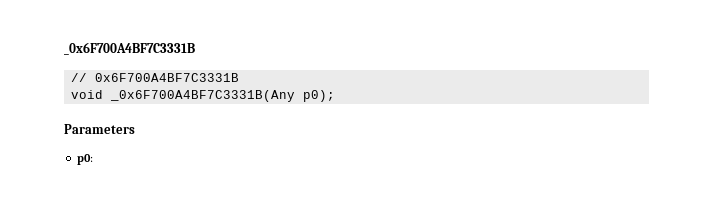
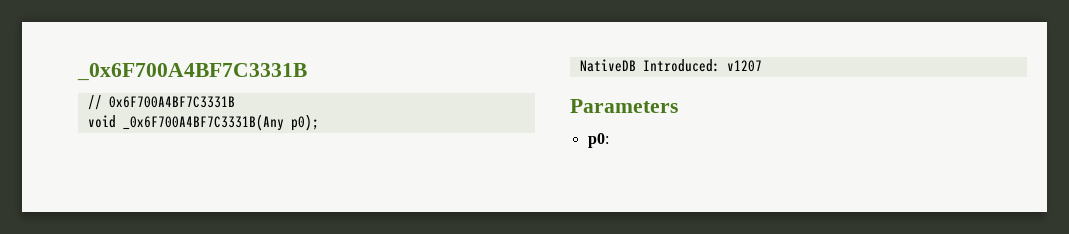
+ NativeDB Introduced: v1207

